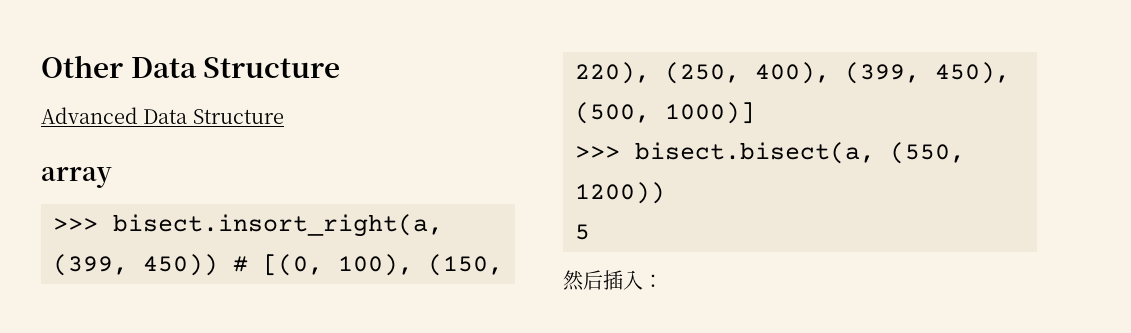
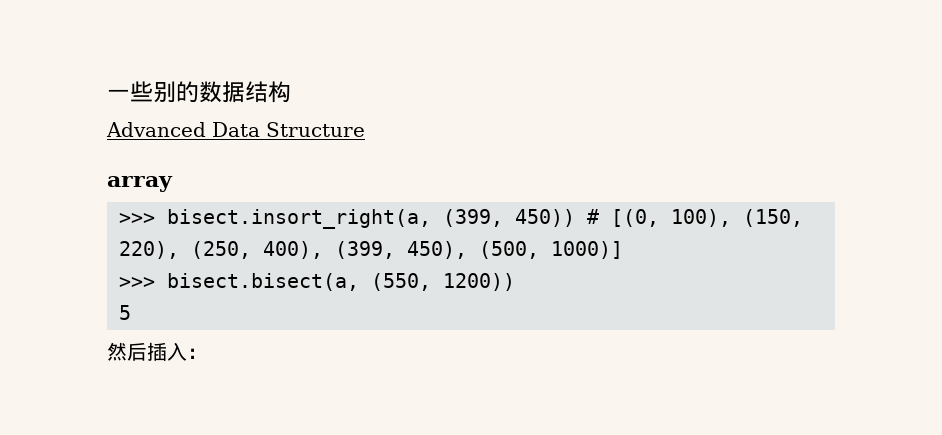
- Other Data Structure
+ 一些别的数据结构

